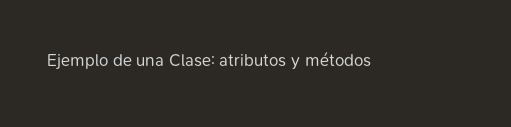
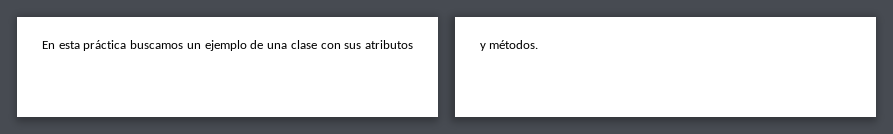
- Ejemplo de una Clase: atributos y métodos
+ En esta práctica buscamos un ejemplo de una clase con sus atributos y métodos.

